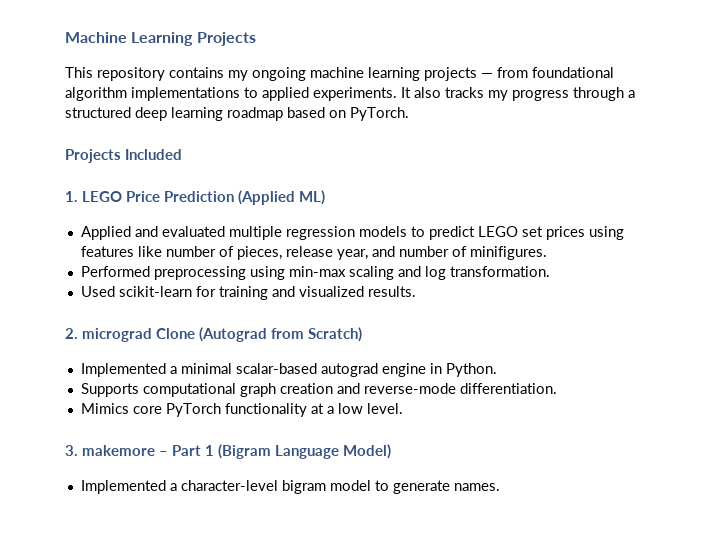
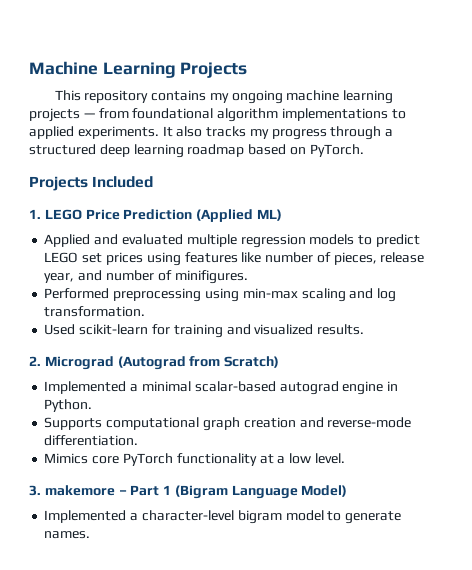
- 2. micrograd Clone (Autograd from Scratch)
+ 2. Micrograd (Autograd from Scratch)

